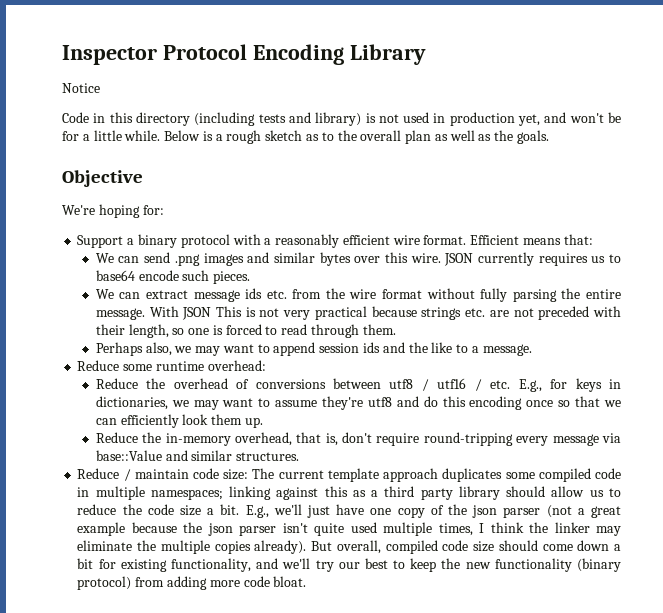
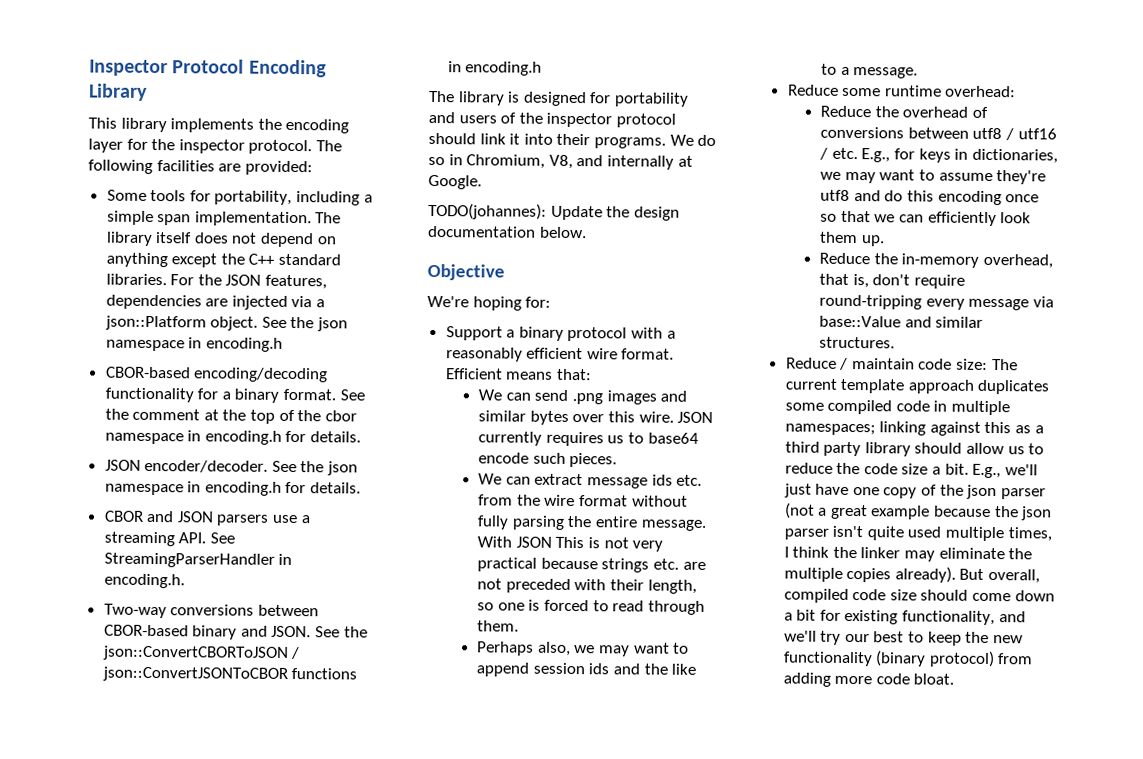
- Notice
- Code in this directory (including tests and library) is not used in production yet, and won't be for a little while. Below is a rough sketch as to the overall plan as well as the goals.
+ This library implements the encoding layer for the inspector protocol. The following facilities are provided:
+ Some tools for portability, including a simple span implementation. The library itself does not depend on anything except the C++ standard libraries. For the JSON features, dependencies are injected via a json::Platform object. See the json namespace in encoding.h
+ CBOR-based encoding/decoding functionality for a binary format. See the comment at the top of the cbor namespace in encoding.h for details.
+ JSON encoder/decoder. See the json namespace in encoding.h for details.
+ CBOR and JSON parsers use a streaming API. See StreamingParserHandler in encoding.h.
+ Two-way conversions between CBOR-based binary and JSON. See the json::ConvertCBORToJSON / json::ConvertJSONToCBOR functions in encoding.h
+ The library is designed for portability and users of the inspector protocol should link it into their programs. We do so in Chromium, V8, and internally at Google.
+ TODO(johannes): Update the design documentation below.

